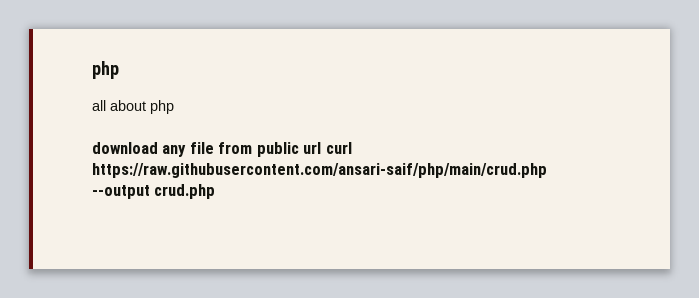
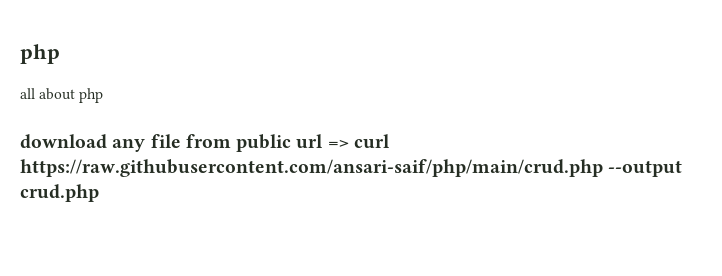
- download any file from public url curl https://raw.githubusercontent.com/ansari-saif/php/main/crud.php --output crud.php
+ download any file from public url => curl https://raw.githubusercontent.com/ansari-saif/php/main/crud.php --output crud.php

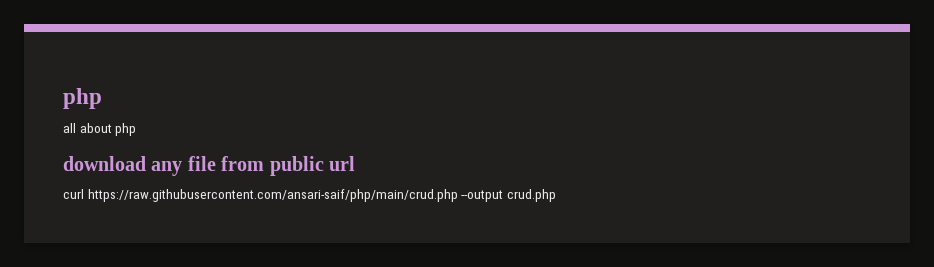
- download any file from public url => curl https://raw.githubusercontent.com/ansari-saif/php/main/crud.php --output crud.php
+ download any file from public url
+ curl https://raw.githubusercontent.com/ansari-saif/php/main/crud.php --output crud.php

